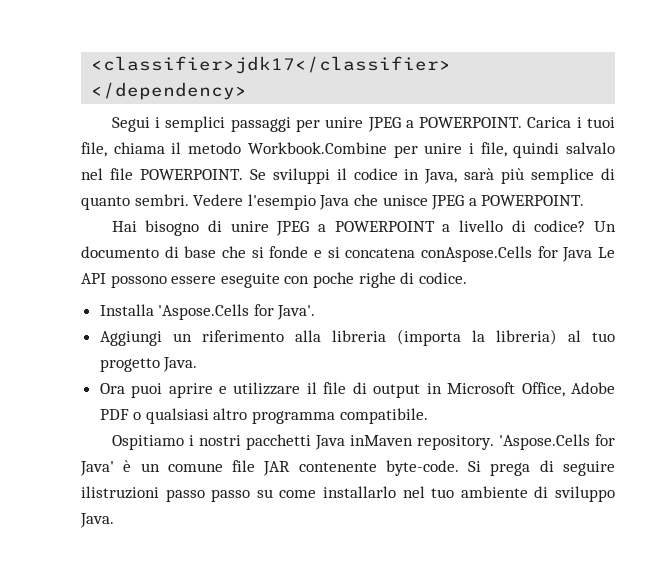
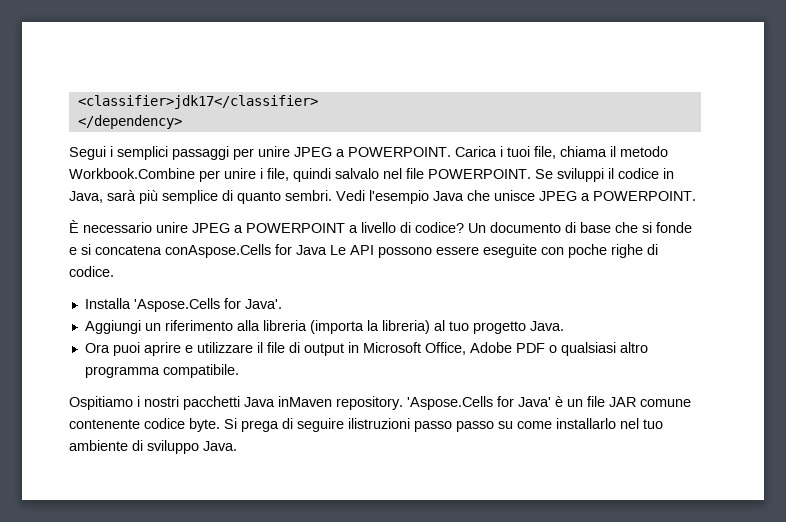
- Vedere l'esempio Java che unisce JPEG a POWERPOINT.
+ Vedi l'esempio Java che unisce JPEG a POWERPOINT.
- Hai bisogno di unire JPEG a POWERPOINT a livello di codice?
+ È necessario unire JPEG a POWERPOINT a livello di codice?
- 'Aspose.Cells for Java' è un comune file JAR contenente byte-code.
+ 'Aspose.Cells for Java' è un file JAR comune contenente codice byte.

